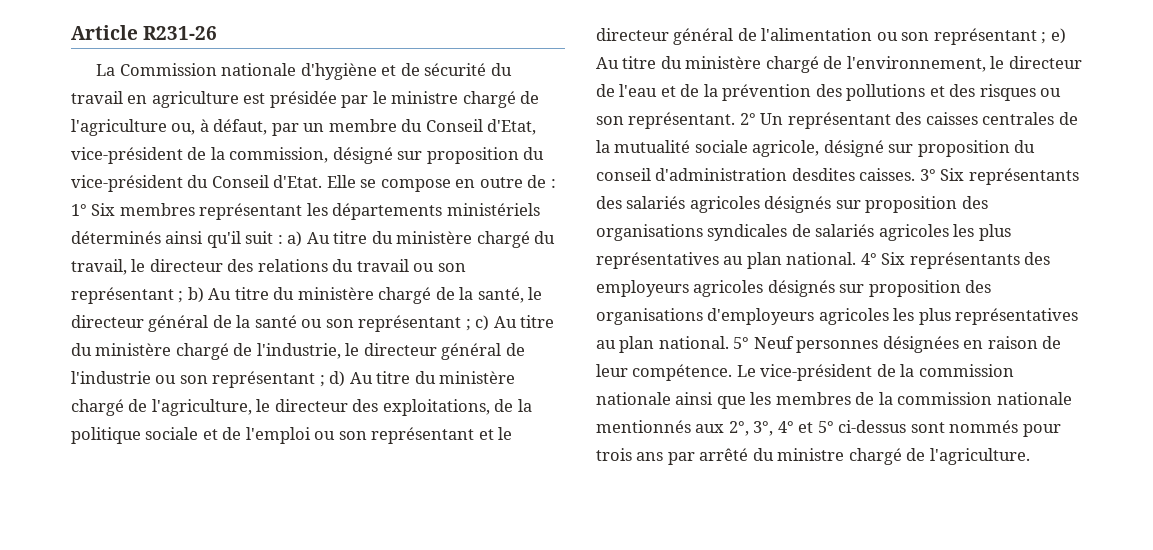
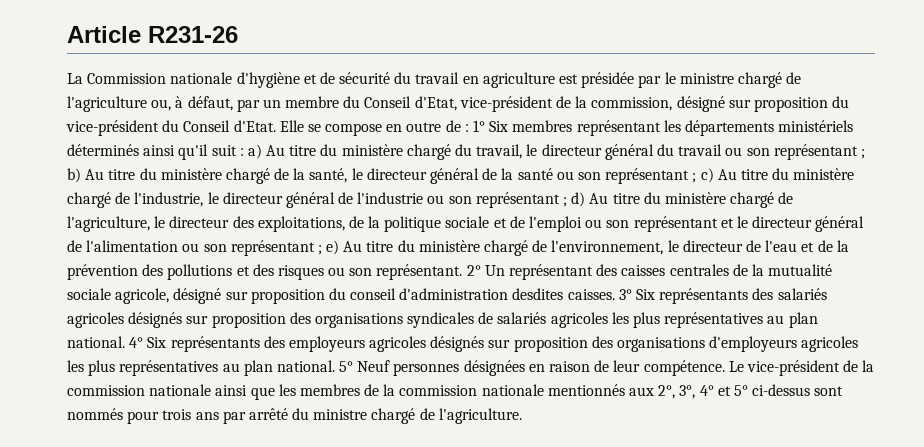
- a) Au titre du ministère chargé du travail, le directeur des relations du travail ou son représentant ;
+ a) Au titre du ministère chargé du travail, le directeur général du travail ou son représentant ;

